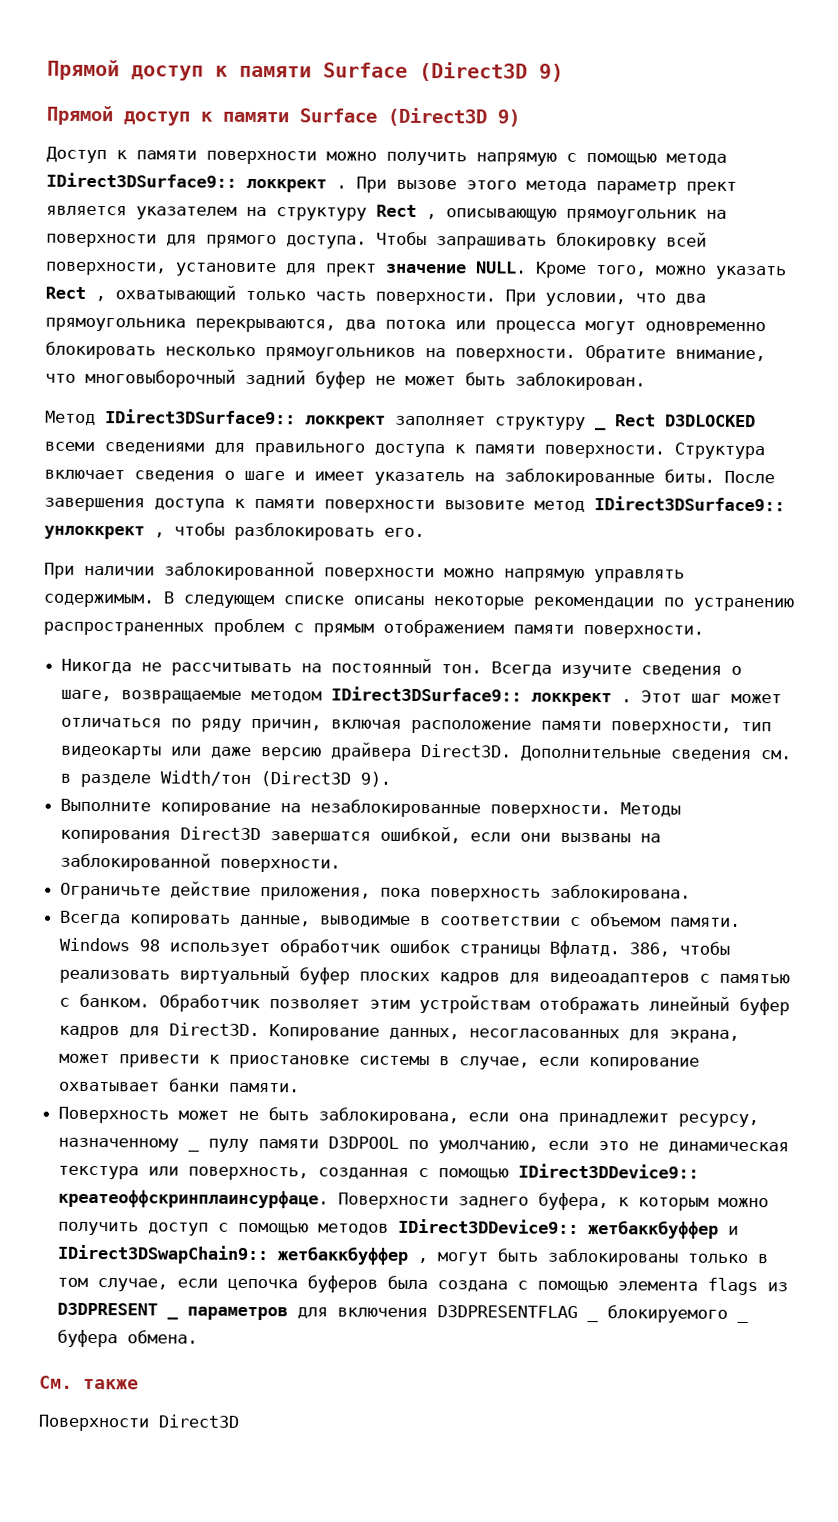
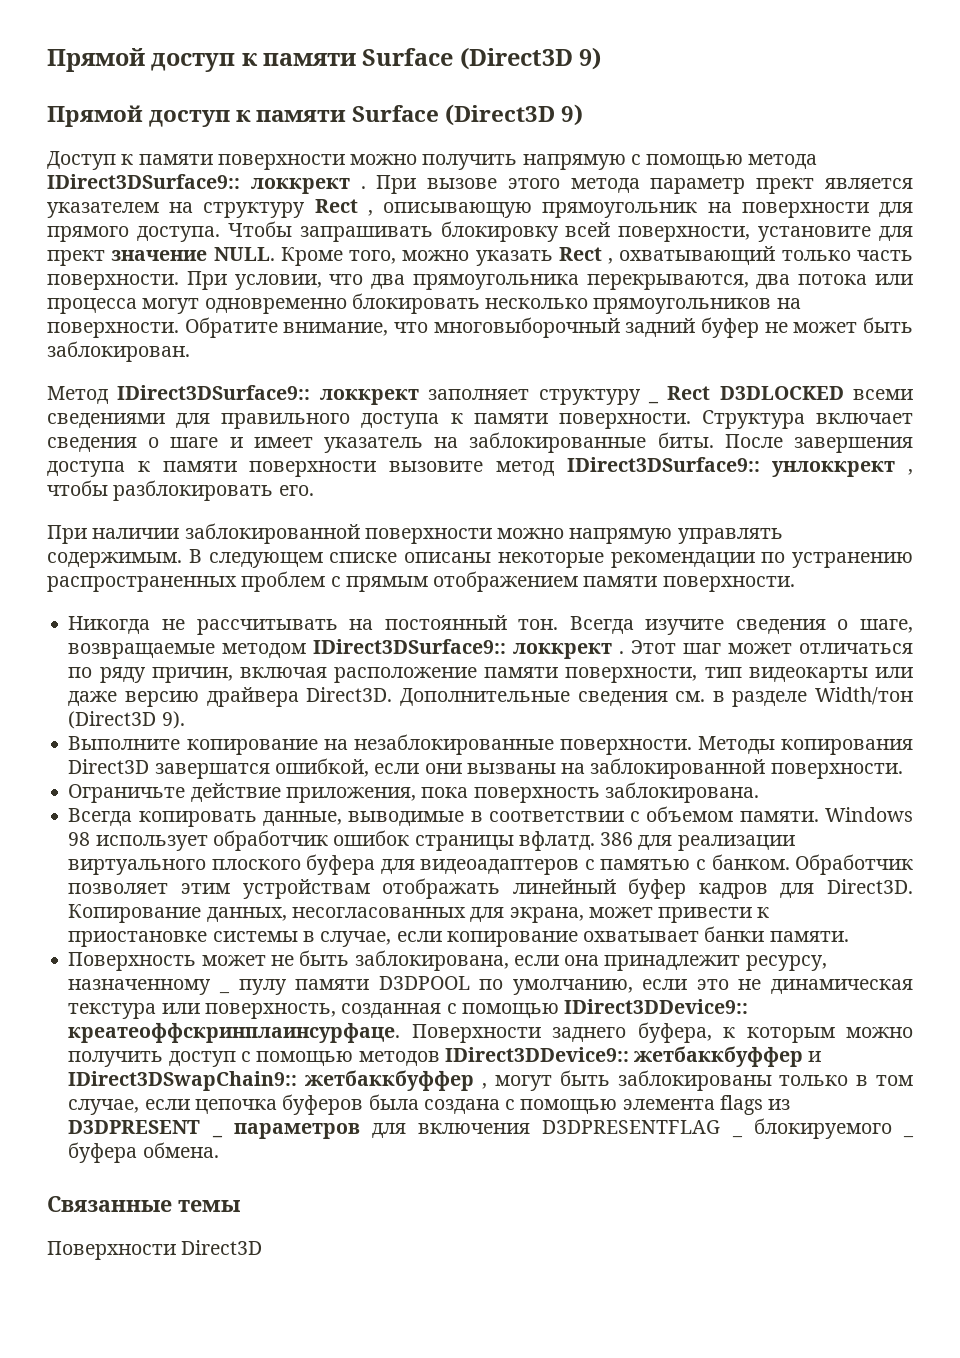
- Windows 98 использует обработчик ошибок страницы Вфлатд. 386, чтобы реализовать виртуальный буфер плоских кадров для видеоадаптеров с памятью с банком.
+ Windows 98 использует обработчик ошибок страницы вфлатд. 386 для реализации виртуального плоского буфера для видеоадаптеров с памятью с банком.
- См. также
+ Связанные темы

